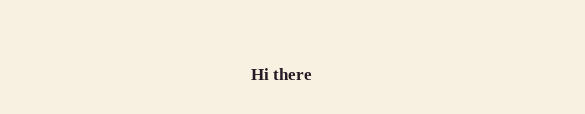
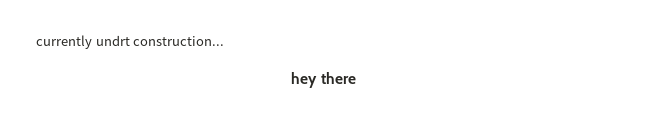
- Hi there
+ currently undrt construction...
+ hey there

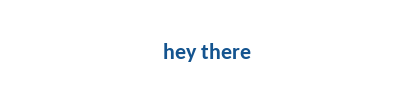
- currently undrt construction...

